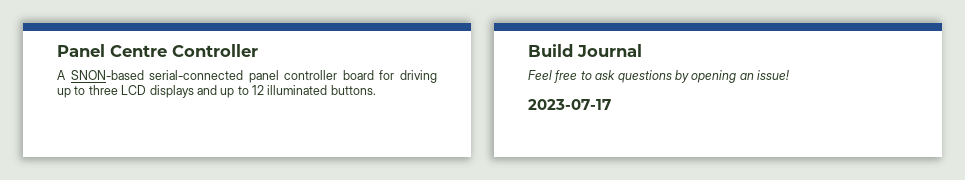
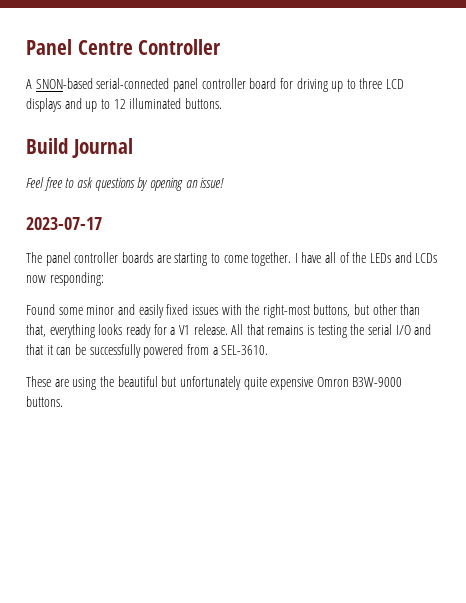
+ The panel controller boards are starting to come together. I have all of the LEDs and LCDs now responding:
+ Found some minor and easily fixed issues with the right-most buttons, but other than that, everything looks ready for a V1 release. All that remains is testing the serial I/O and that it can be successfully powered from a SEL-3610.
+ These are using the beautiful but unfortunately quite expensive Omron B3W-9000 buttons.

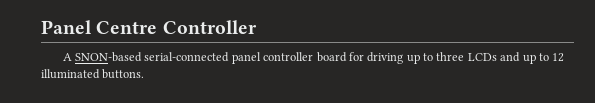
- A SNON-based serial-connected panel controller board for driving up to three LCD displays and up to 12 illuminated buttons.
+ A SNON-based serial-connected panel controller board for driving up to three LCDs and up to 12 illuminated buttons.
- Build Journal
- Feel free to ask questions by opening an issue!
- 2023-07-17
- The panel controller boards are starting to come together. I have all of the LEDs and LCDs now responding:
- Found some minor and easily fixed issues with the right-most buttons, but other than that, everything looks ready for a V1 release. All that remains is testing the serial I/O and that it can be successfully powered from a SEL-3610.
- These are using the beautiful but unfortunately quite expensive Omron B3W-9000 buttons.

